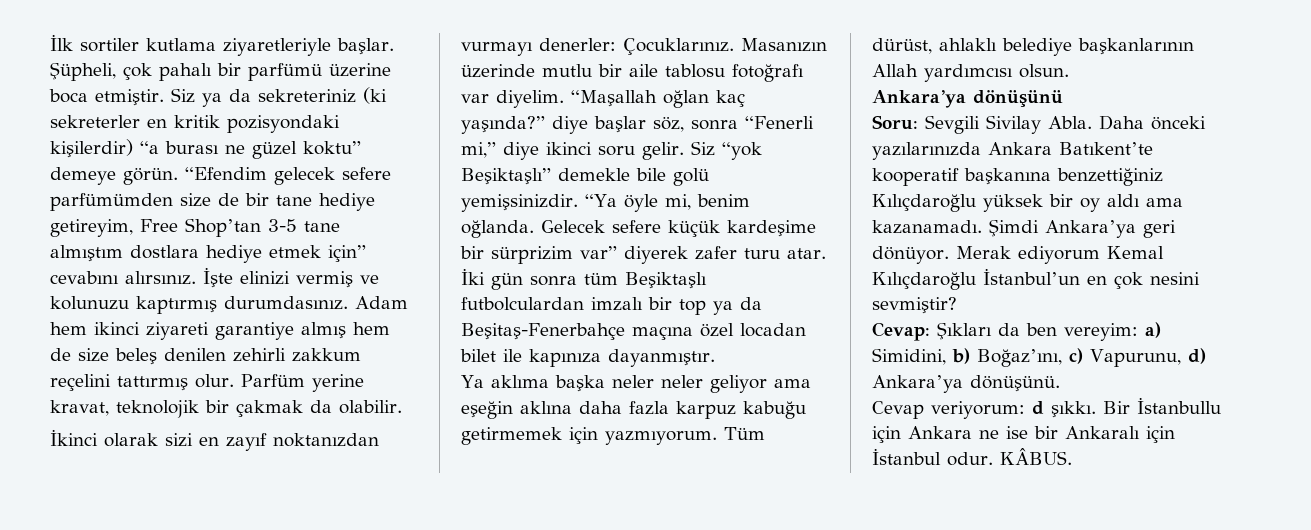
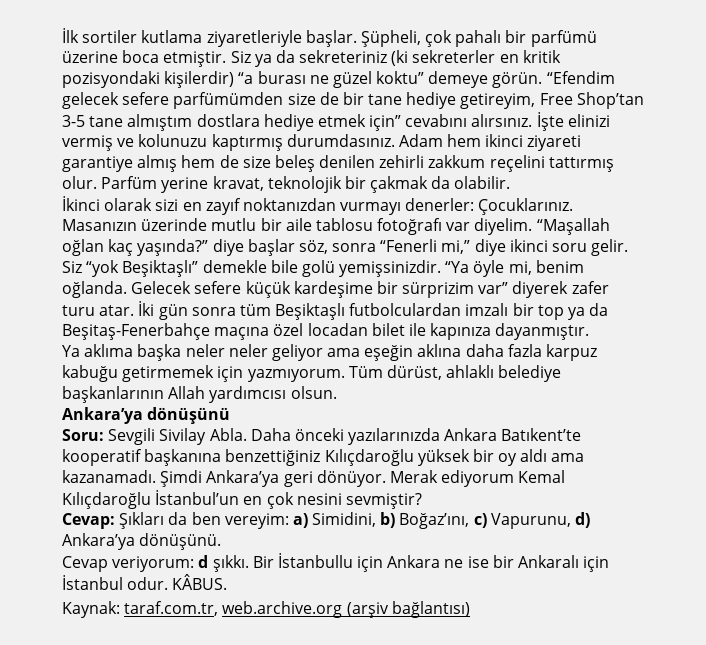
+ Kaynak: taraf.com.tr, web.archive.org (arşiv bağlantısı)

